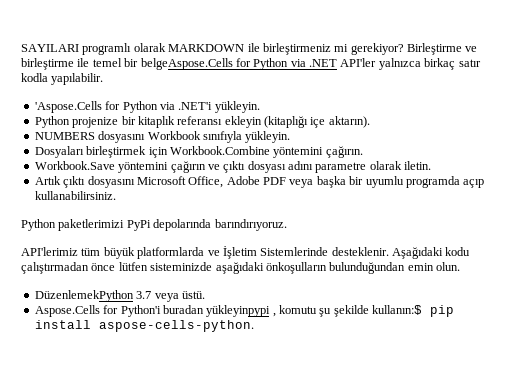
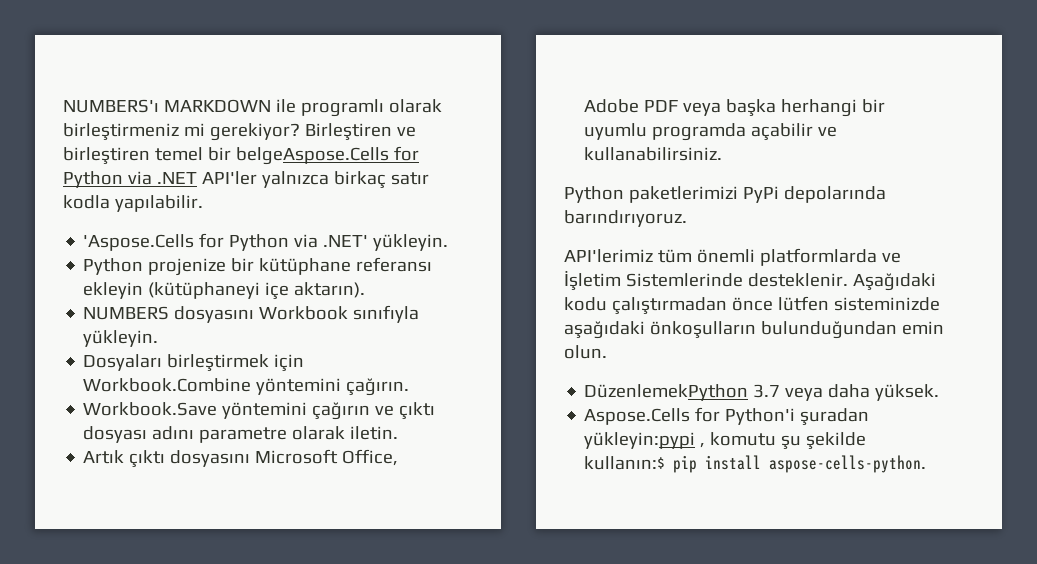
- SAYILARI programlı olarak MARKDOWN ile birleştirmeniz mi gerekiyor? Birleştirme ve birleştirme ile temel bir belgeAspose.Cells for Python via .NET API'ler yalnızca birkaç satır kodla yapılabilir.
+ NUMBERS'ı MARKDOWN ile programlı olarak birleştirmeniz mi gerekiyor? Birleştiren ve birleştiren temel bir belgeAspose.Cells for Python via .NET API'ler yalnızca birkaç satır kodla yapılabilir.
- 'Aspose.Cells for Python via .NET'i yükleyin.
+ 'Aspose.Cells for Python via .NET' yükleyin.
- Python projenize bir kitaplık referansı ekleyin (kitaplığı içe aktarın).
+ Python projenize bir kütüphane referansı ekleyin (kütüphaneyi içe aktarın).
- Artık çıktı dosyasını Microsoft Office, Adobe PDF veya başka bir uyumlu programda açıp kullanabilirsiniz.
+ Artık çıktı dosyasını Microsoft Office, Adobe PDF veya başka herhangi bir uyumlu programda açabilir ve kullanabilirsiniz.
- API'lerimiz tüm büyük platformlarda ve İşletim Sistemlerinde desteklenir.
+ API'lerimiz tüm önemli platformlarda ve İşletim Sistemlerinde desteklenir.
- DüzenlemekPython 3.7 veya üstü.
+ DüzenlemekPython 3.7 veya daha yüksek.
- Aspose.Cells for Python'i buradan yükleyinpypi , komutu şu şekilde kullanın:$ pip install aspose-cells-python.
+ Aspose.Cells for Python'i şuradan yükleyin:pypi , komutu şu şekilde kullanın:$ pip install aspose-cells-python.

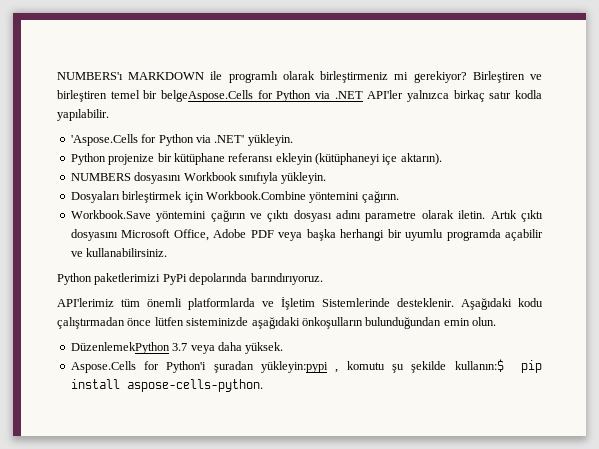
- Workbook.Save yöntemini çağırın ve çıktı dosyası adını parametre olarak iletin.
- Artık çıktı dosyasını Microsoft Office, Adobe PDF veya başka herhangi bir uyumlu programda açabilir ve kullanabilirsiniz.
+ Workbook.Save yöntemini çağırın ve çıktı dosyası adını parametre olarak iletin. Artık çıktı dosyasını Microsoft Office, Adobe PDF veya başka herhangi bir uyumlu programda açabilir ve kullanabilirsiniz.

